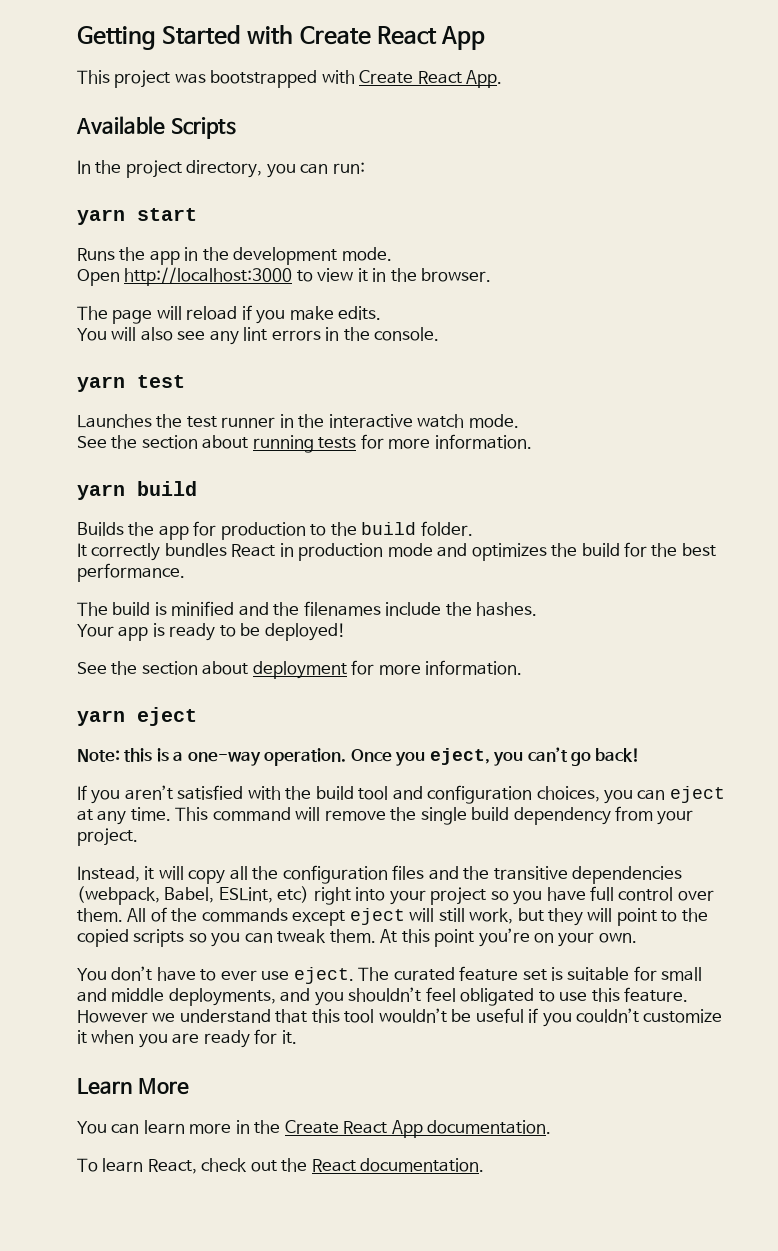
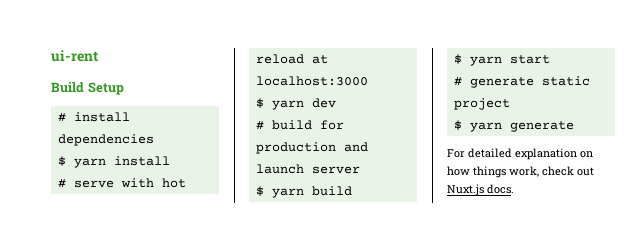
- Getting Started with Create React App
- This project was bootstrapped with Create React App.
- Available Scripts
- In the project directory, you can run:
- yarn start
- Runs the app in the development mode.
- Open http://localhost:3000 to view it in the browser.
- The page will reload if you make edits.
- You will also see any lint errors in the console.
- yarn test
- Launches the test runner in the interactive watch mode.
- See the section about running tests for more information.
- yarn build
- Builds the app for production to the build folder.
- It correctly bundles React in production mode and optimizes the build for the best performance.
- The build is minified and the filenames include the hashes.
- Your app is ready to be deployed!
- See the section about deployment for more information.
- yarn eject
- Note: this is a one-way operation. Once you eject, you can’t go back!
- If you aren’t satisfied with the build tool and configuration choices, you can eject at any time. This command will remove the single build dependency from your project.
- Instead, it will copy all the configuration files and the transitive dependencies (webpack, Babel, ESLint, etc) right into your project so you have full control over them. All of the commands except eject will still work, but they will point to the copied scripts so you can tweak them. At this point you’re on your own.
- You don’t have to ever use eject. The curated feature set is suitable for small and middle deployments, and you shouldn’t feel obligated to use this feature. However we understand that this tool wouldn’t be useful if you couldn’t customize it when you are ready for it.
- Learn More
- You can learn more in the Create React App documentation.
- To learn React, check out the React documentation.
+ ui-rent
+ Build Setup
+ # install dependencies
+ $ yarn install
+ # serve with hot reload at localhost:3000
+ $ yarn dev
+ # build for production and launch server
+ $ yarn build
+ $ yarn start
+ # generate static project
+ $ yarn generate
+ For detailed explanation on how things work, check out Nuxt.js docs.

